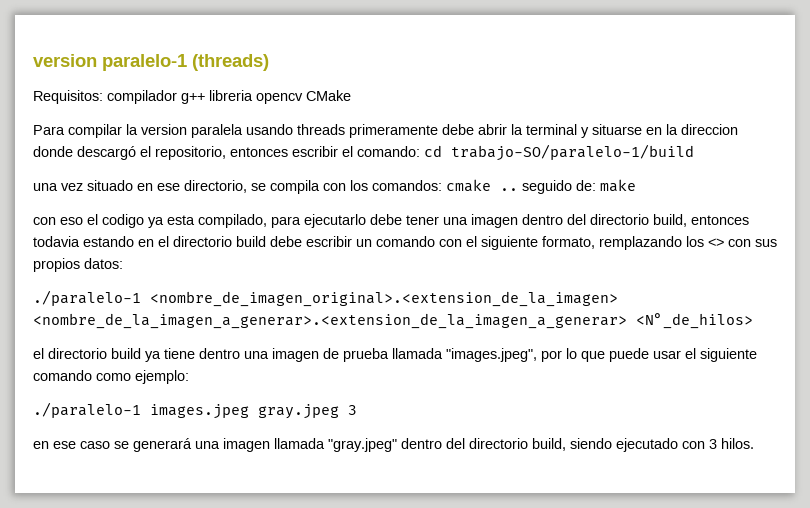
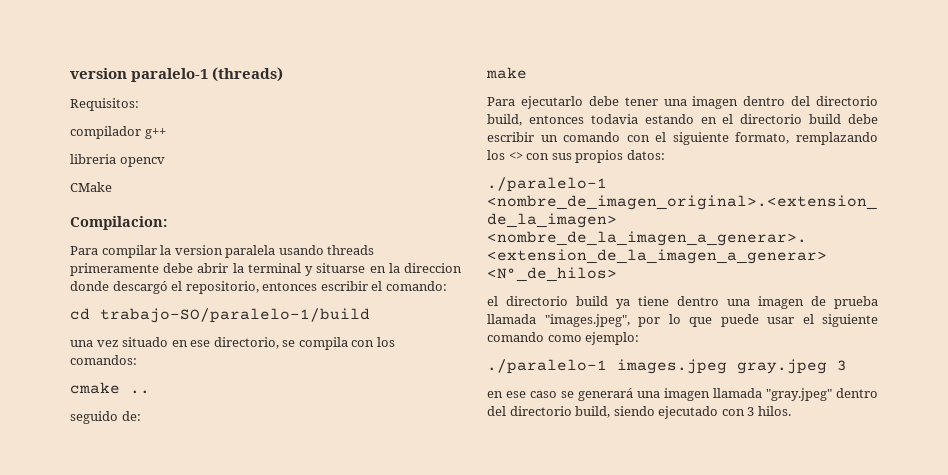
- Requisitos: compilador g++ libreria opencv CMake
+ Requisitos:
+ compilador g++
+ libreria opencv
+ CMake
+ Compilacion:
- Para compilar la version paralela usando threads primeramente debe abrir la terminal y situarse en la direccion donde descargó el repositorio, entonces escribir el comando: cd trabajo-SO/paralelo-1/build
+ Para compilar la version paralela usando threads primeramente debe abrir la terminal y situarse en la direccion donde descargó el repositorio, entonces escribir el comando:
+ cd trabajo-SO/paralelo-1/build
- una vez situado en ese directorio, se compila con los comandos: cmake .. seguido de: make
+ una vez situado en ese directorio, se compila con los comandos:
+ cmake ..
+ seguido de:
+ make
- con eso el codigo ya esta compilado, para ejecutarlo debe tener una imagen dentro del directorio build, entonces todavia estando en el directorio build debe escribir un comando con el siguiente formato, remplazando los <> con sus propios datos:
+ Para ejecutarlo debe tener una imagen dentro del directorio build, entonces todavia estando en el directorio build debe escribir un comando con el siguiente formato, remplazando los <> con sus propios datos:

